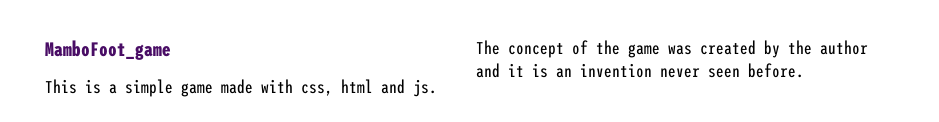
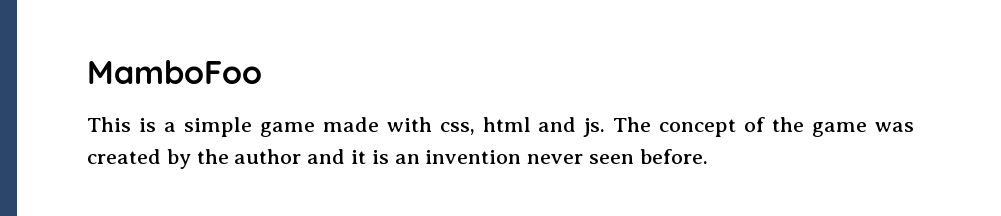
- MamboFoot_game
+ MamboFoo

